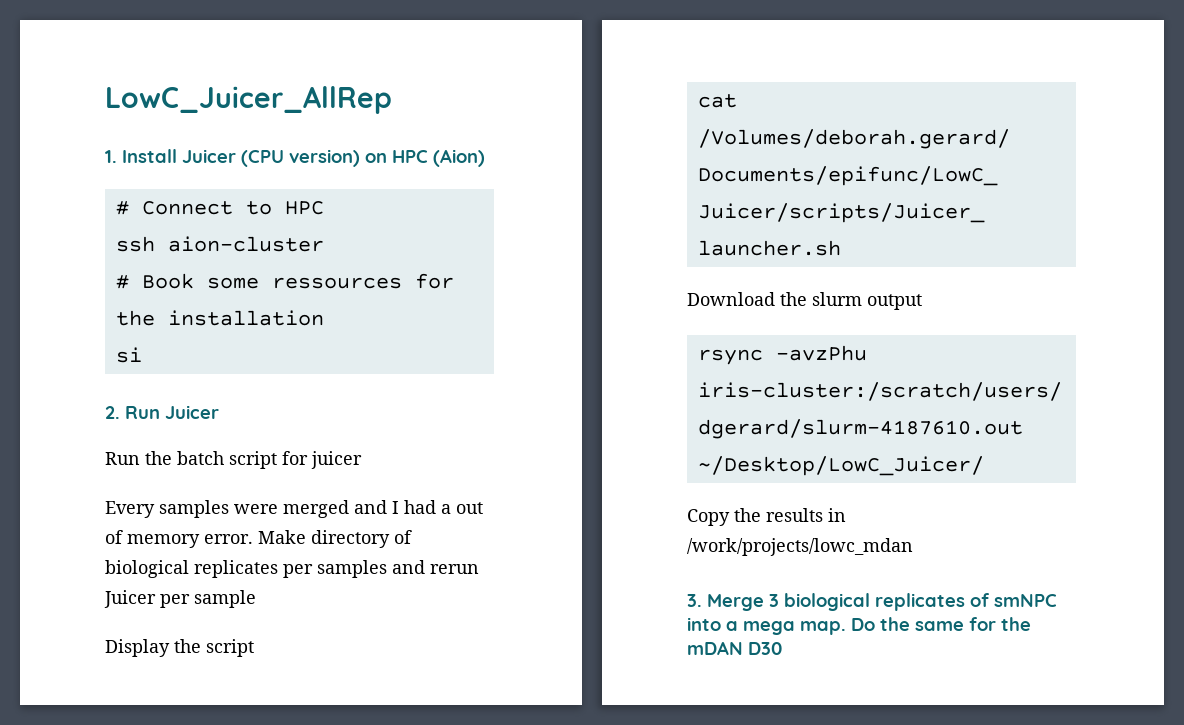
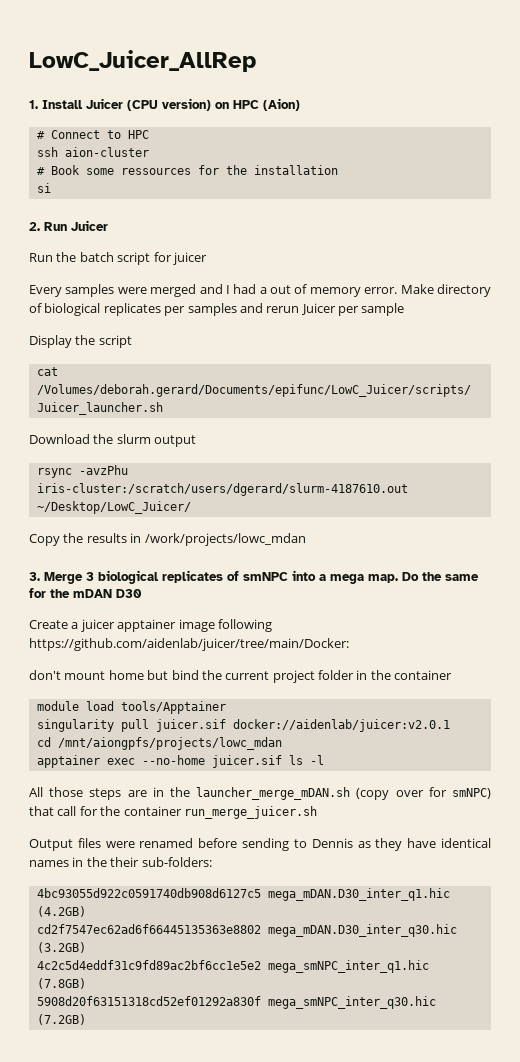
+ Create a juicer apptainer image following https://github.com/aidenlab/juicer/tree/main/Docker:
+ don't mount home but bind the current project folder in the container
+ module load tools/Apptainer
+ singularity pull juicer.sif docker://aidenlab/juicer:v2.0.1
+ cd /mnt/aiongpfs/projects/lowc_mdan
+ apptainer exec --no-home juicer.sif ls -l
+ All those steps are in the launcher_merge_mDAN.sh (copy over for smNPC) that call for the container run_merge_juicer.sh
+ Output files were renamed before sending to Dennis as they have identical names in the their sub-folders:
+ 4bc93055d922c0591740db908d6127c5 mega_mDAN.D30_inter_q1.hic (4.2GB)
+ cd2f7547ec62ad6f66445135363e8802 mega_mDAN.D30_inter_q30.hic (3.2GB)
+ 4c2c5d4eddf31c9fd89ac2bf6cc1e5e2 mega_smNPC_inter_q1.hic (7.8GB)
+ 5908d20f63151318cd52ef01292a830f mega_smNPC_inter_q30.hic (7.2GB)

